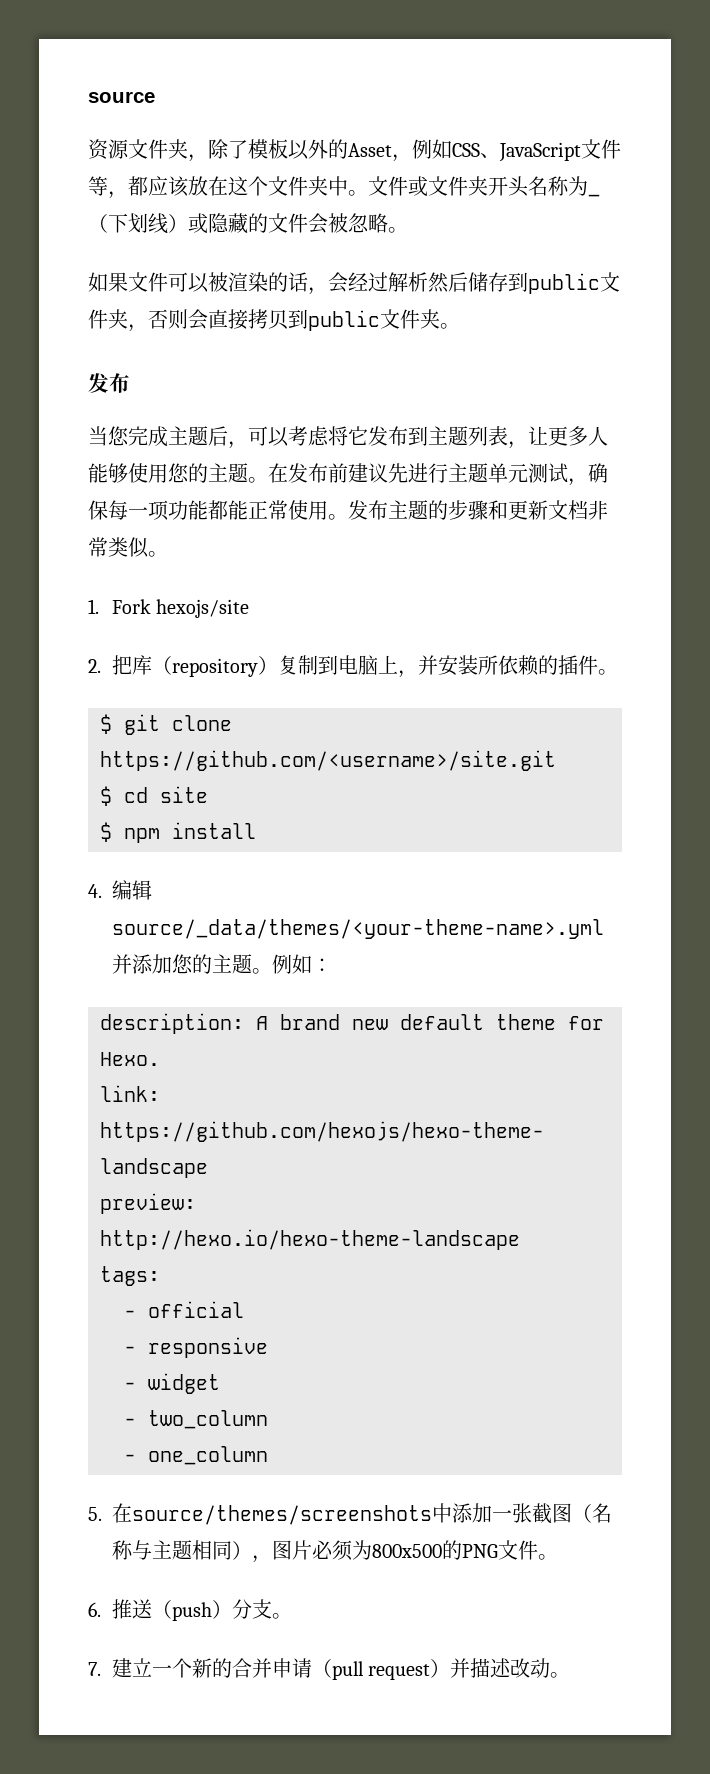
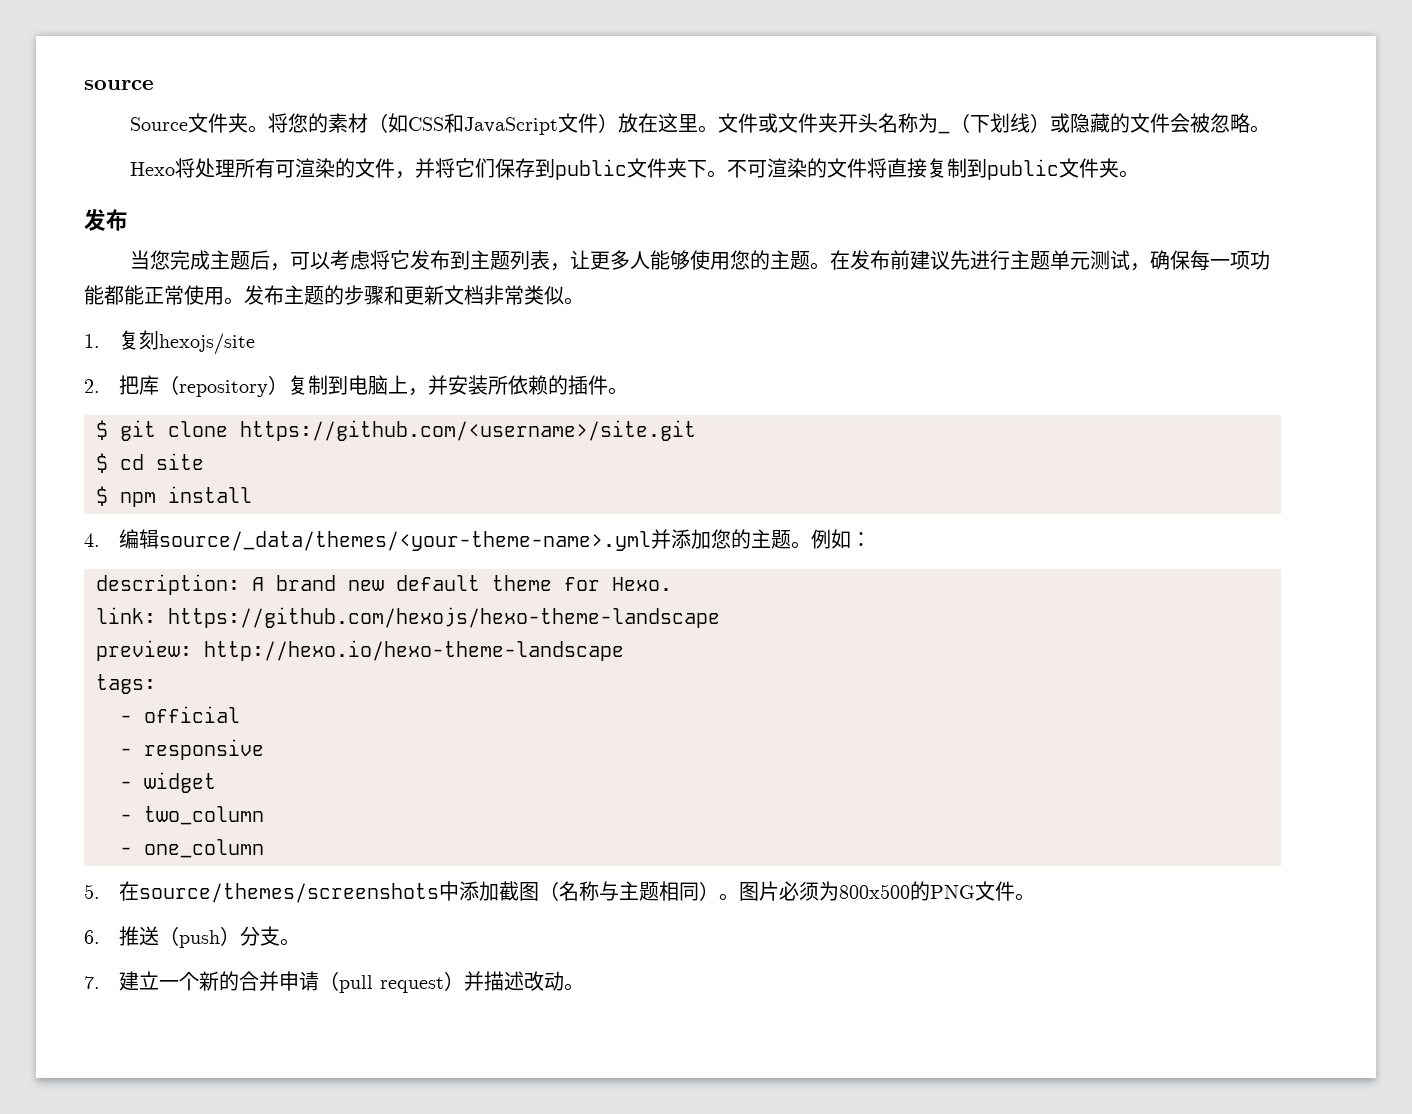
- 资源文件夹，除了模板以外的Asset，例如CSS、JavaScript文件等，都应该放在这个文件夹中。
+ Source文件夹。将您的素材（如CSS和JavaScript文件）放在这里。
- 如果文件可以被渲染的话，会经过解析然后储存到public文件夹，否则会直接拷贝到public文件夹。
+ Hexo将处理所有可渲染的文件，并将它们保存到public文件夹下。不可渲染的文件将直接复制到public文件夹。
- 1. Fork hexojs/site
+ 1.复刻hexojs/site
- 5.在source/themes/screenshots中添加一张截图（名称与主题相同），图片必须为800x500的PNG文件。
+ 5.在source/themes/screenshots中添加截图（名称与主题相同）。图片必须为800x500的PNG文件。

